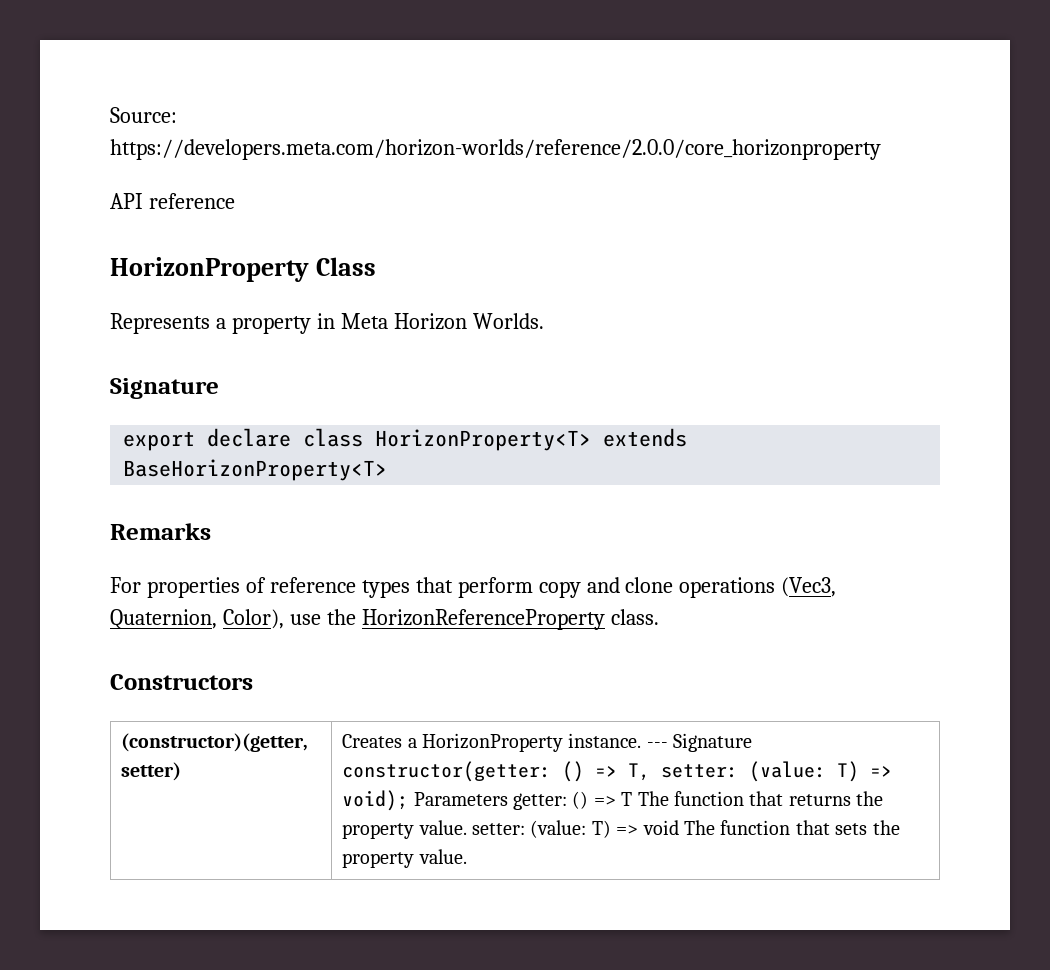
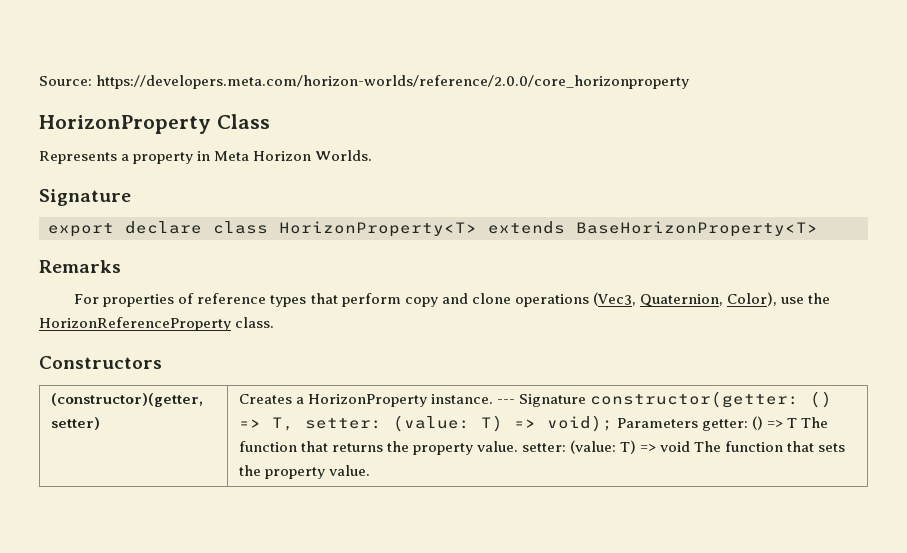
- API reference

